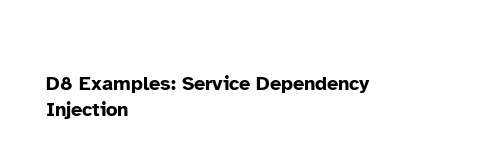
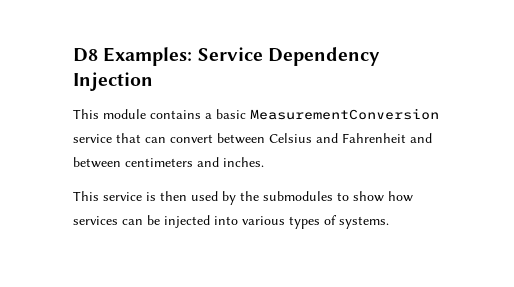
+ This module contains a basic MeasurementConversion service that can convert between Celsius and Fahrenheit and between centimeters and inches.
+ This service is then used by the submodules to show how services can be injected into various types of systems.

